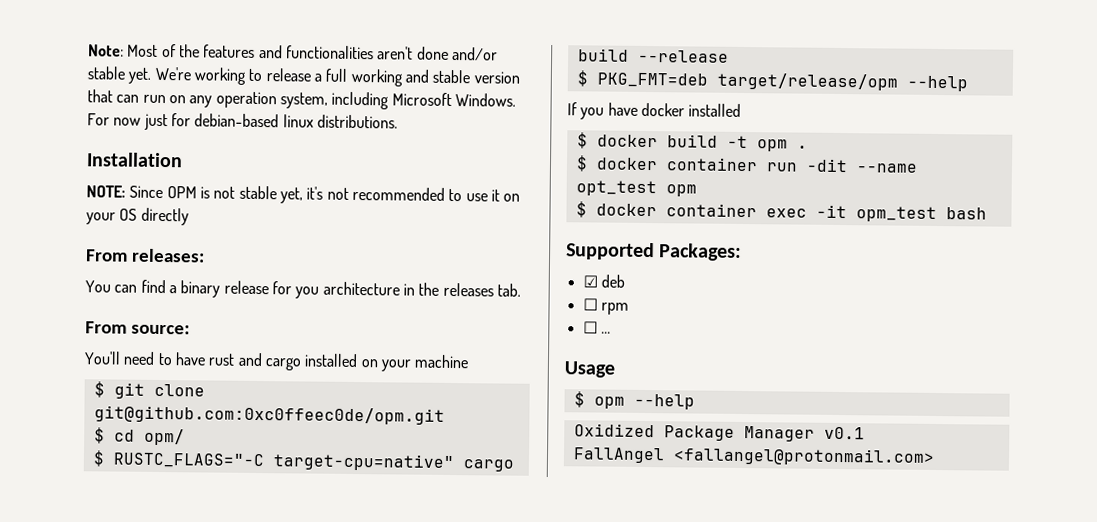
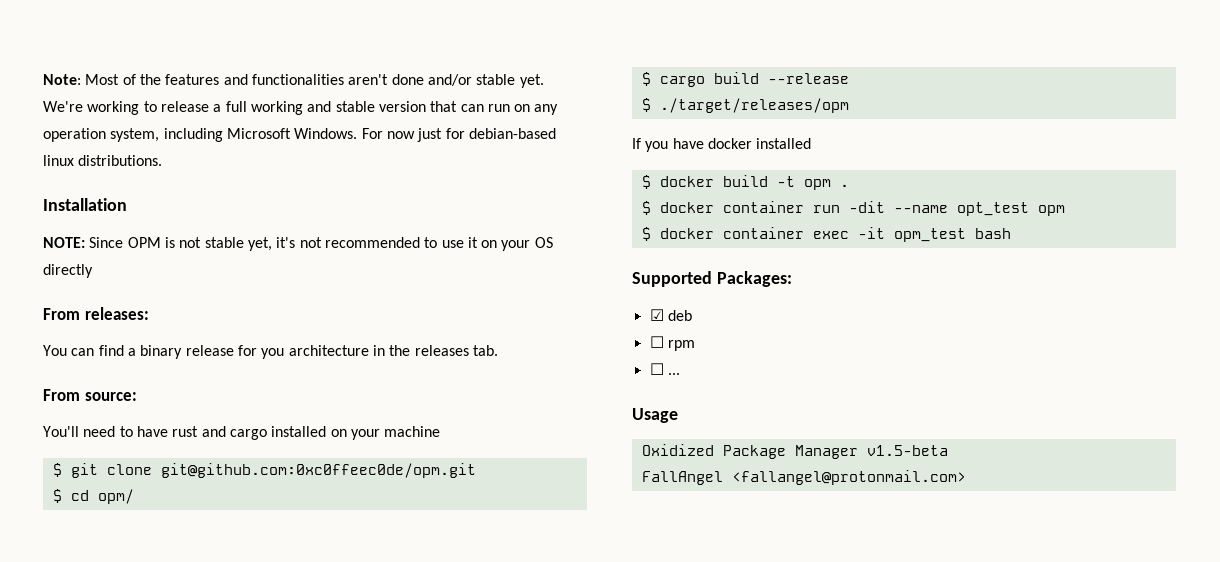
- $ RUSTC_FLAGS="-C target-cpu=native" cargo build --release
+ $ cargo build --release
- $ PKG_FMT=deb target/release/opm --help
+ $ ./target/releases/opm
- $ opm --help
- Oxidized Package Manager v0.1
+ Oxidized Package Manager v1.5-beta

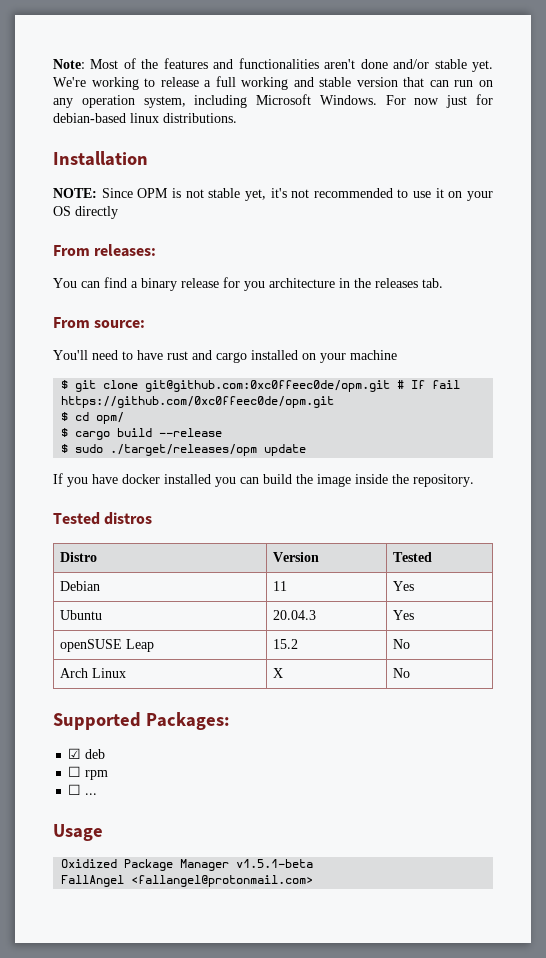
- $ git clone git@github.com:0xc0ffeec0de/opm.git
+ $ git clone git@github.com:0xc0ffeec0de/opm.git # If fail https://github.com/0xc0ffeec0de/opm.git
- $ ./target/releases/opm
+ $ sudo ./target/releases/opm update
- If you have docker installed
- $ docker build -t opm .
- $ docker container run -dit --name opt_test opm
- $ docker container exec -it opm_test bash
+ If you have docker installed you can build the image inside the repository.
+ Tested distros
+ Distro | Version | Tested
+ Debian | 11 | Yes
+ Ubuntu | 20.04.3 | Yes
+ openSUSE Leap | 15.2 | No
+ Arch Linux | X | No
- Oxidized Package Manager v1.5-beta
+ Oxidized Package Manager v1.5.1-beta

